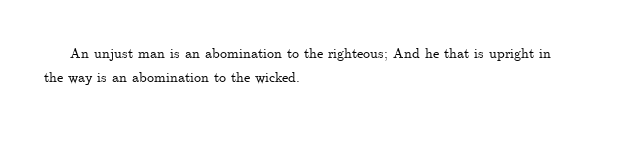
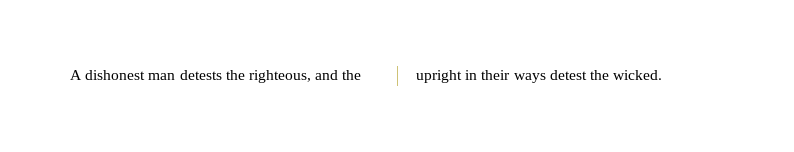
- An unjust man is an abomination to the righteous; And he that is upright in the way is an abomination to the wicked.
+ A dishonest man detests the righteous, and the upright in their ways detest the wicked.

